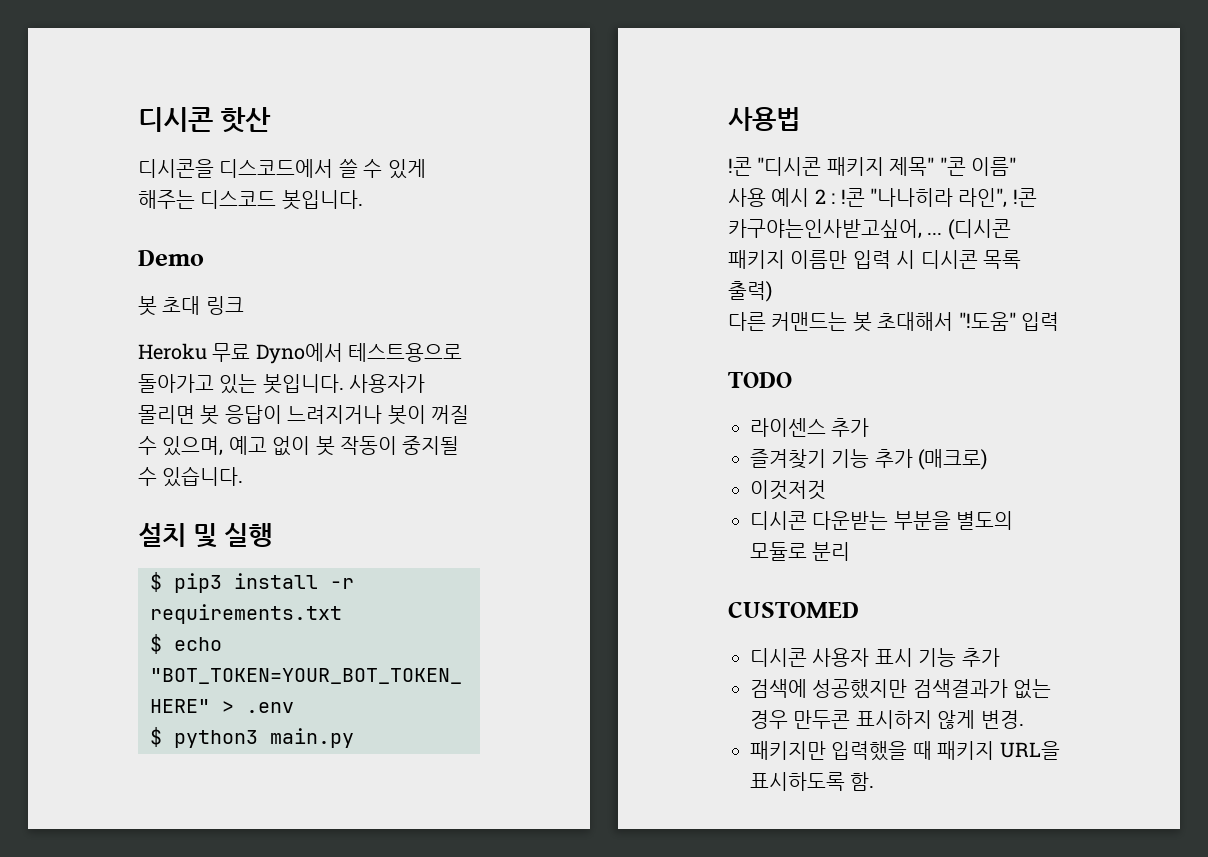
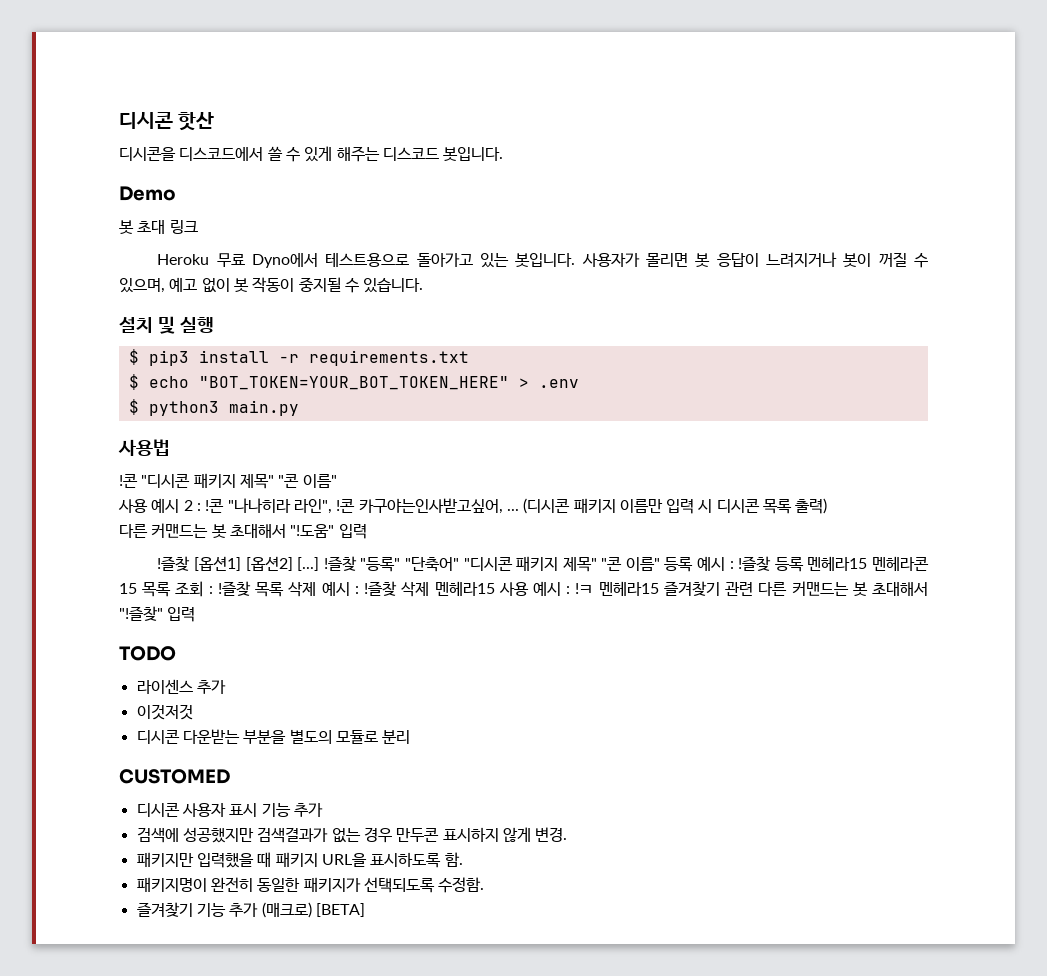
+ !즐찾 [옵션1] [옵션2] [...] !즐찾 "등록" "단축어" "디시콘 패키지 제목" "콘 이름" 등록 예시 : !즐찾 등록 멘헤라15 멘헤라콘 15 목록 조회 : !즐찾 목록 삭제 예시 : !즐찾 삭제 멘헤라15 사용 예시 : !ㅋ 멘헤라15 즐겨찾기 관련 다른 커맨드는 봇 초대해서 "!즐찾" 입력
- 즐겨찾기 기능 추가 (매크로)
+ 패키지명이 완전히 동일한 패키지가 선택되도록 수정함.
+ 즐겨찾기 기능 추가 (매크로) [BETA]

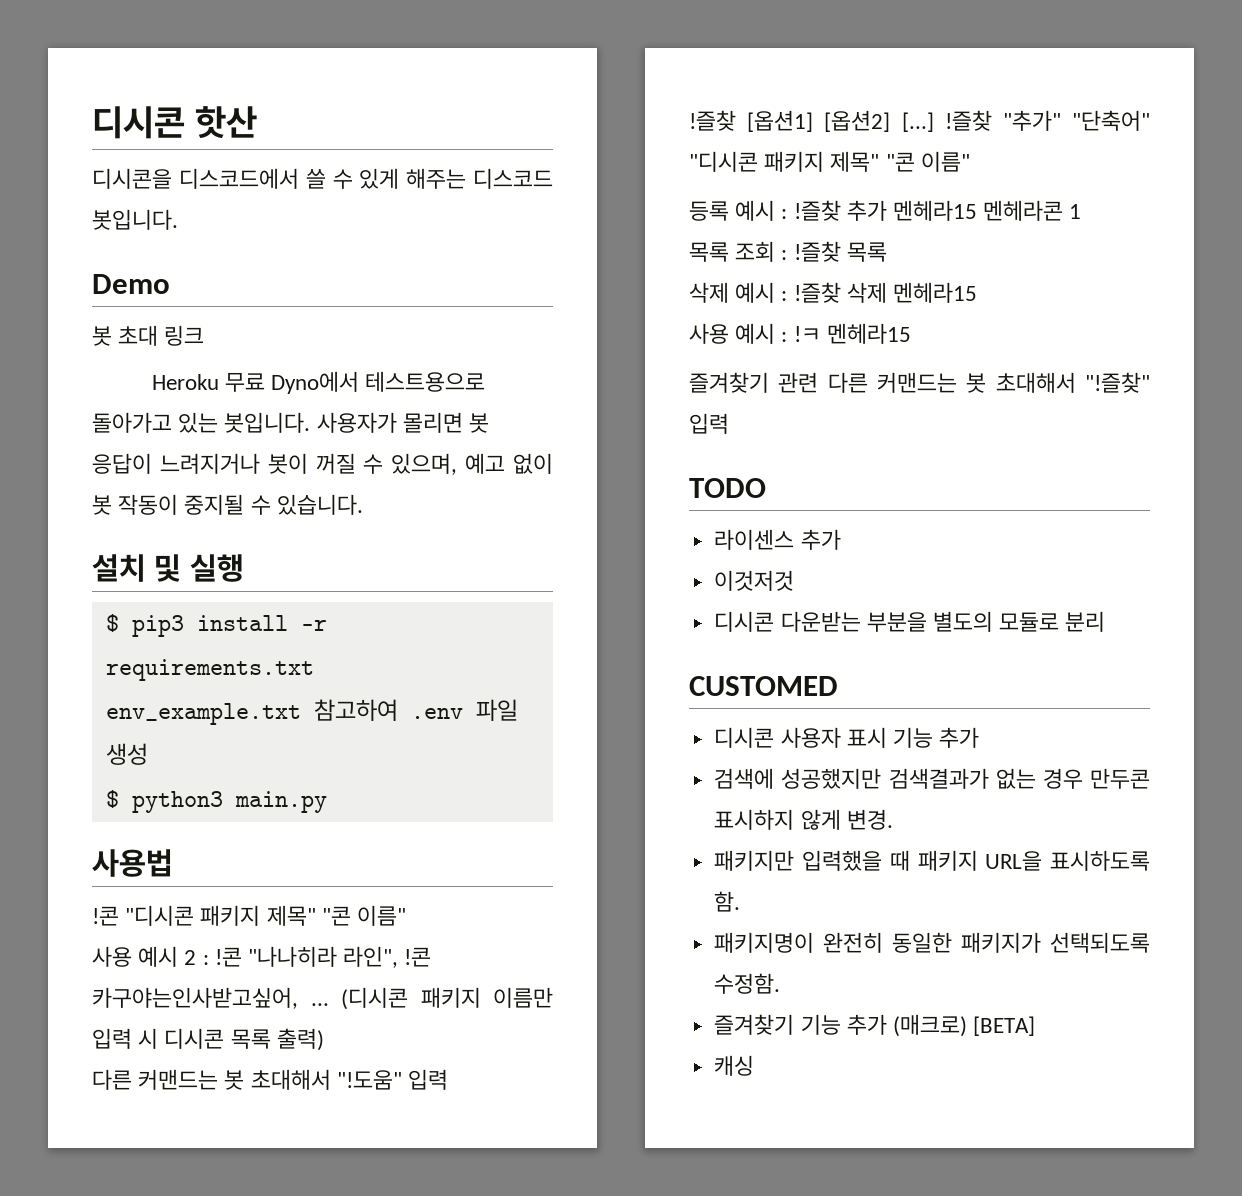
- $ echo "BOT_TOKEN=YOUR_BOT_TOKEN_HERE" > .env
+ env_example.txt 참고하여 .env 파일 생성
- !즐찾 "등록" "단축어" "디시콘 패키지 제목" "콘 이름" 등록 예시 : !즐찾 등록 멘헤라15 멘헤라콘 15 목록 조회 : !즐찾 목록 삭제 예시 : !즐찾 삭제 멘헤라15 사용 예시 : !ㅋ 멘헤라15 즐겨찾기 관련 다른 커맨드는 봇 초대해서 "!즐찾" 입력
+ !즐찾 "추가" "단축어" "디시콘 패키지 제목" "콘 이름"
+ 등록 예시 : !즐찾 추가 멘헤라15 멘헤라콘 1
+ 목록 조회 : !즐찾 목록
+ 삭제 예시 : !즐찾 삭제 멘헤라15
+ 사용 예시 : !ㅋ 멘헤라15
+ 즐겨찾기 관련 다른 커맨드는 봇 초대해서 "!즐찾" 입력
+ 캐싱

